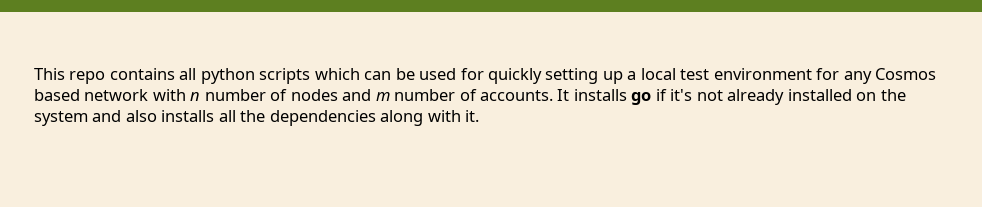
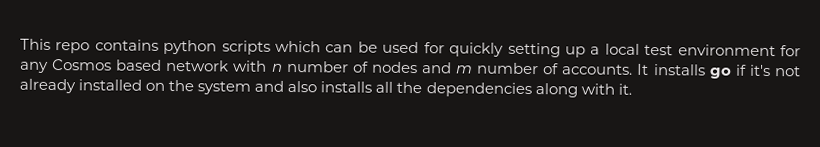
- This repo contains all python scripts which can be used for quickly setting up a local test environment for any Cosmos based network with n number of nodes and m number of accounts.
+ This repo contains python scripts which can be used for quickly setting up a local test environment for any Cosmos based network with n number of nodes and m number of accounts.

